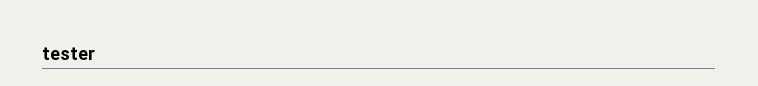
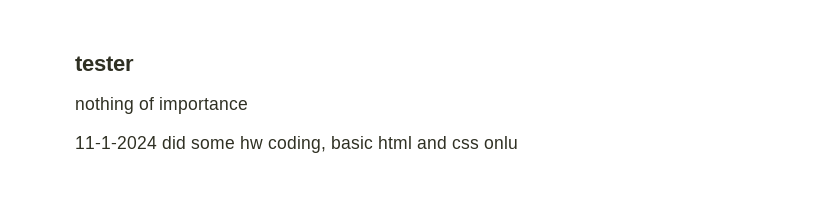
+ nothing of importance
+ 11-1-2024 did some hw coding, basic html and css onlu

